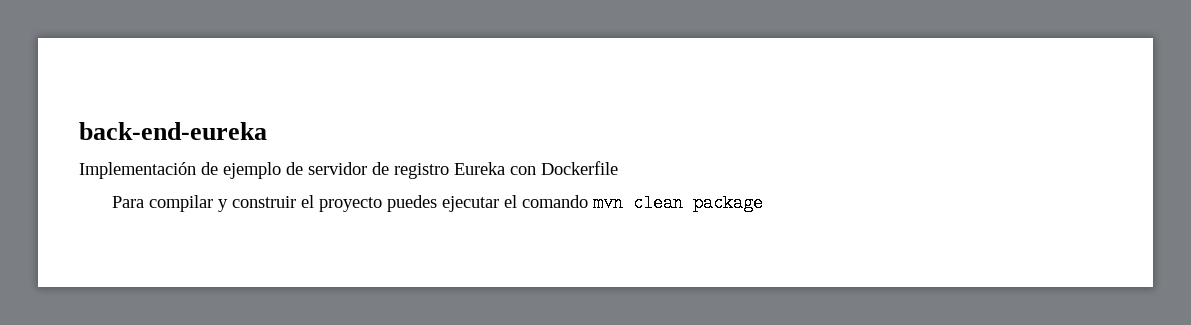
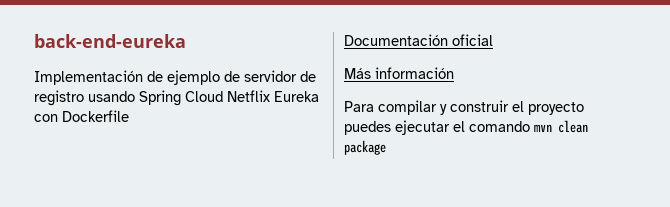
- Implementación de ejemplo de servidor de registro Eureka con Dockerfile
+ Implementación de ejemplo de servidor de registro usando Spring Cloud Netflix Eureka con Dockerfile
+ Documentación oficial
+ Más información

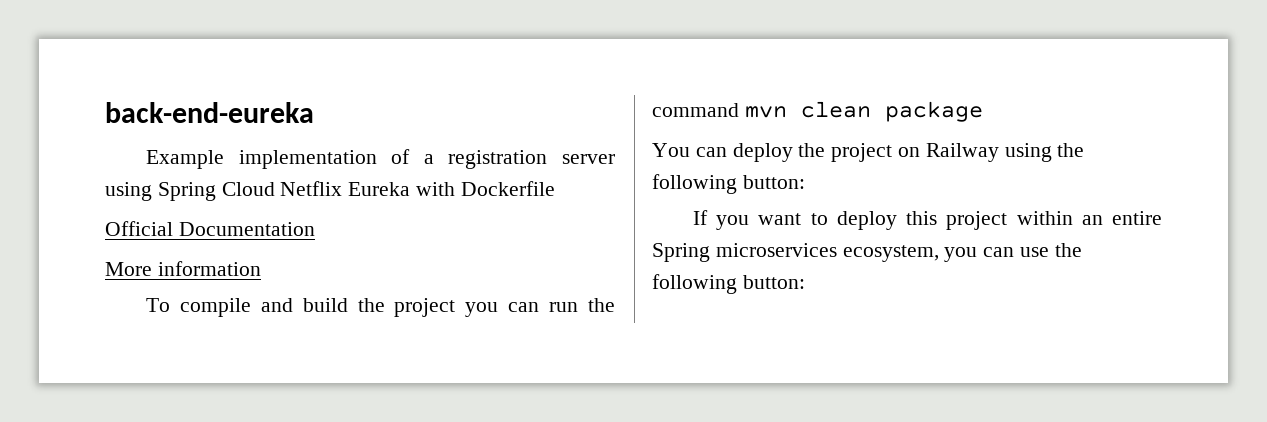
- Implementación de ejemplo de servidor de registro usando Spring Cloud Netflix Eureka con Dockerfile
+ Example implementation of a registration server using Spring Cloud Netflix Eureka with Dockerfile
- Documentación oficial
- Más información
- Para compilar y construir el proyecto puedes ejecutar el comando mvn clean package
+ Official Documentation
+ More information
+ To compile and build the project you can run the command mvn clean package
+ You can deploy the project on Railway using the following button:
+ If you want to deploy this project within an entire Spring microservices ecosystem, you can use the following button:

